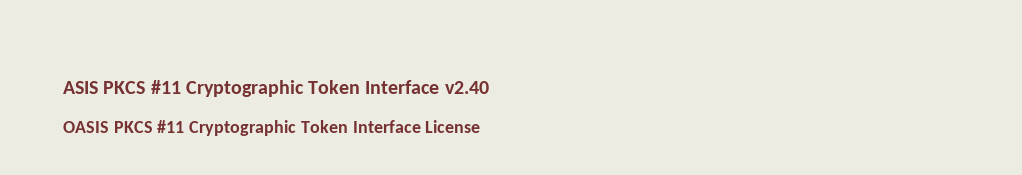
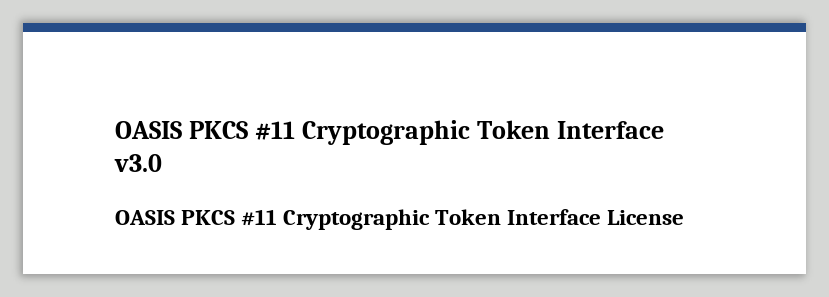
- ASIS PKCS #11 Cryptographic Token Interface v2.40
+ OASIS PKCS #11 Cryptographic Token Interface v3.0

